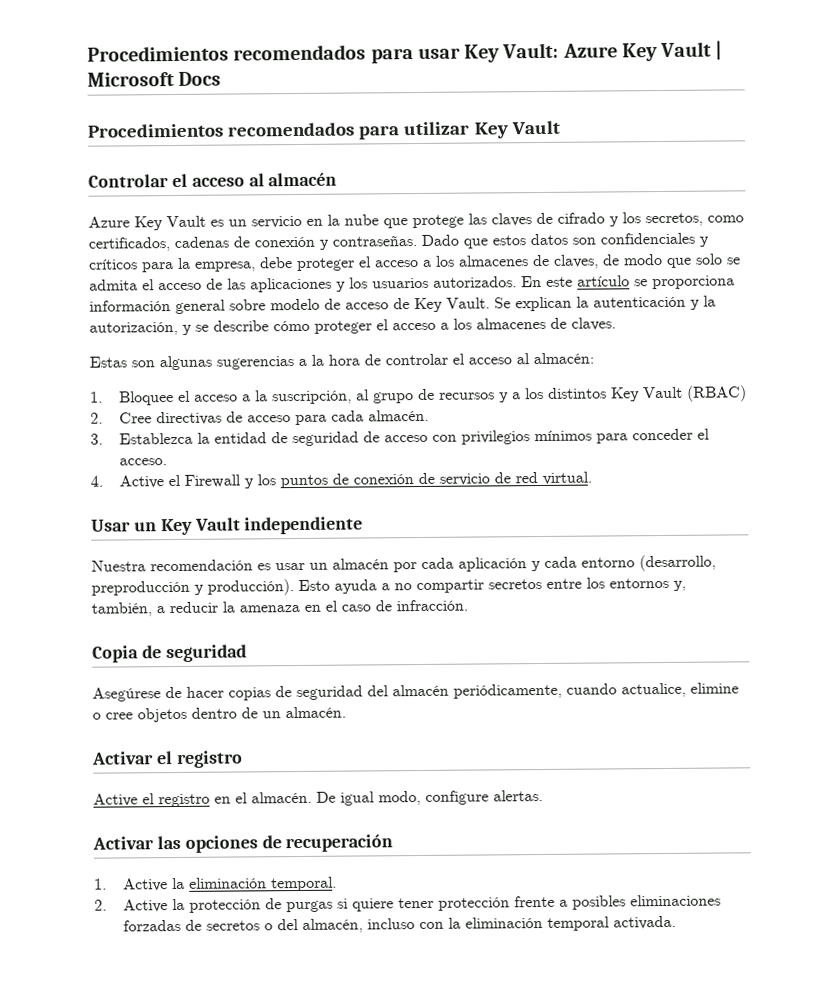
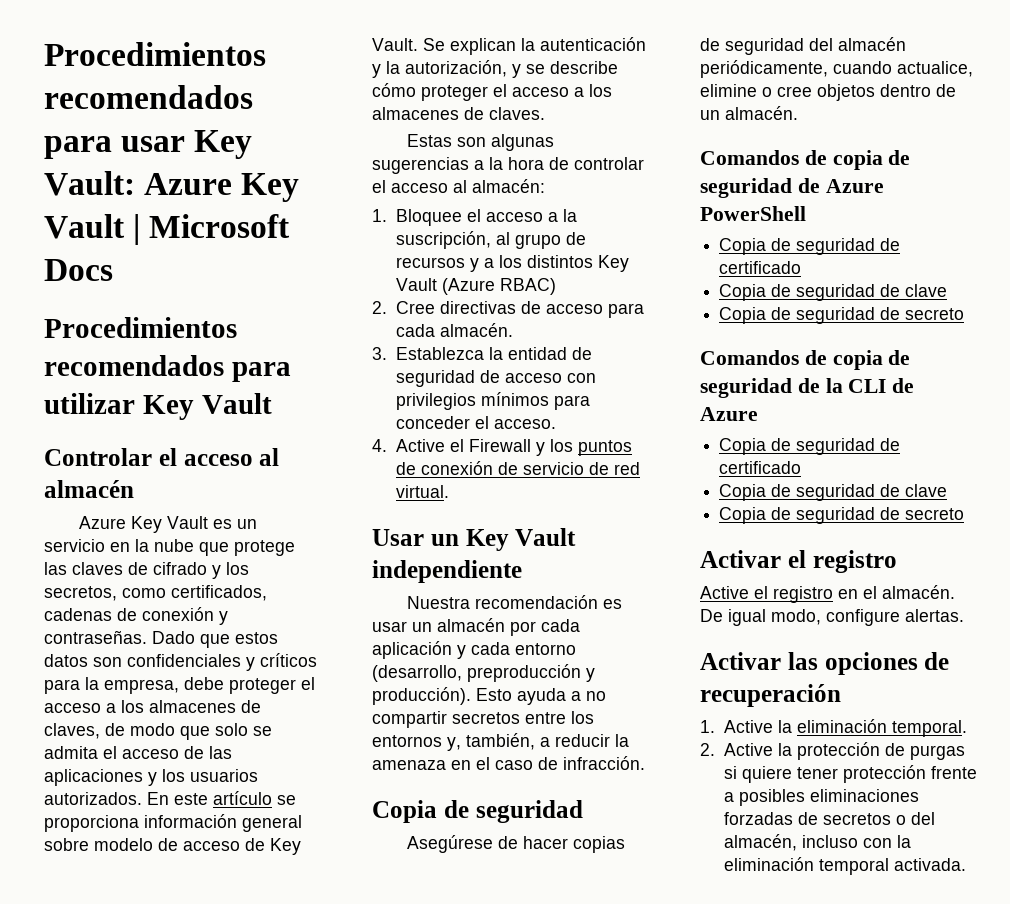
- 1. Bloquee el acceso a la suscripción, al grupo de recursos y a los distintos Key Vault (RBAC)
+ 1. Bloquee el acceso a la suscripción, al grupo de recursos y a los distintos Key Vault (Azure RBAC)
+ Comandos de copia de seguridad de Azure PowerShell
+ Copia de seguridad de certificado
+ Copia de seguridad de clave
+ Copia de seguridad de secreto
+ Comandos de copia de seguridad de la CLI de Azure
+ Copia de seguridad de certificado
+ Copia de seguridad de clave
+ Copia de seguridad de secreto

